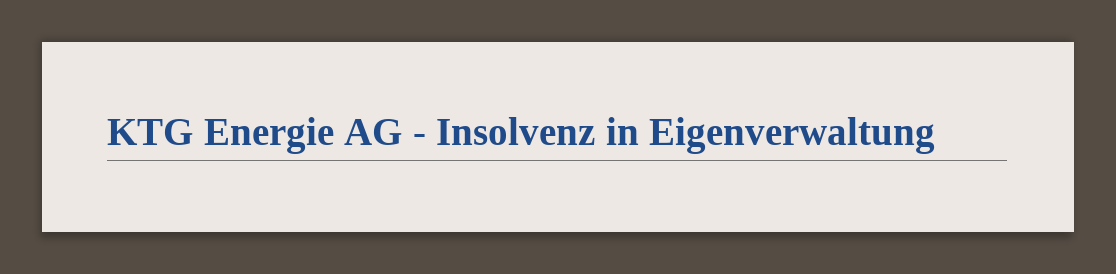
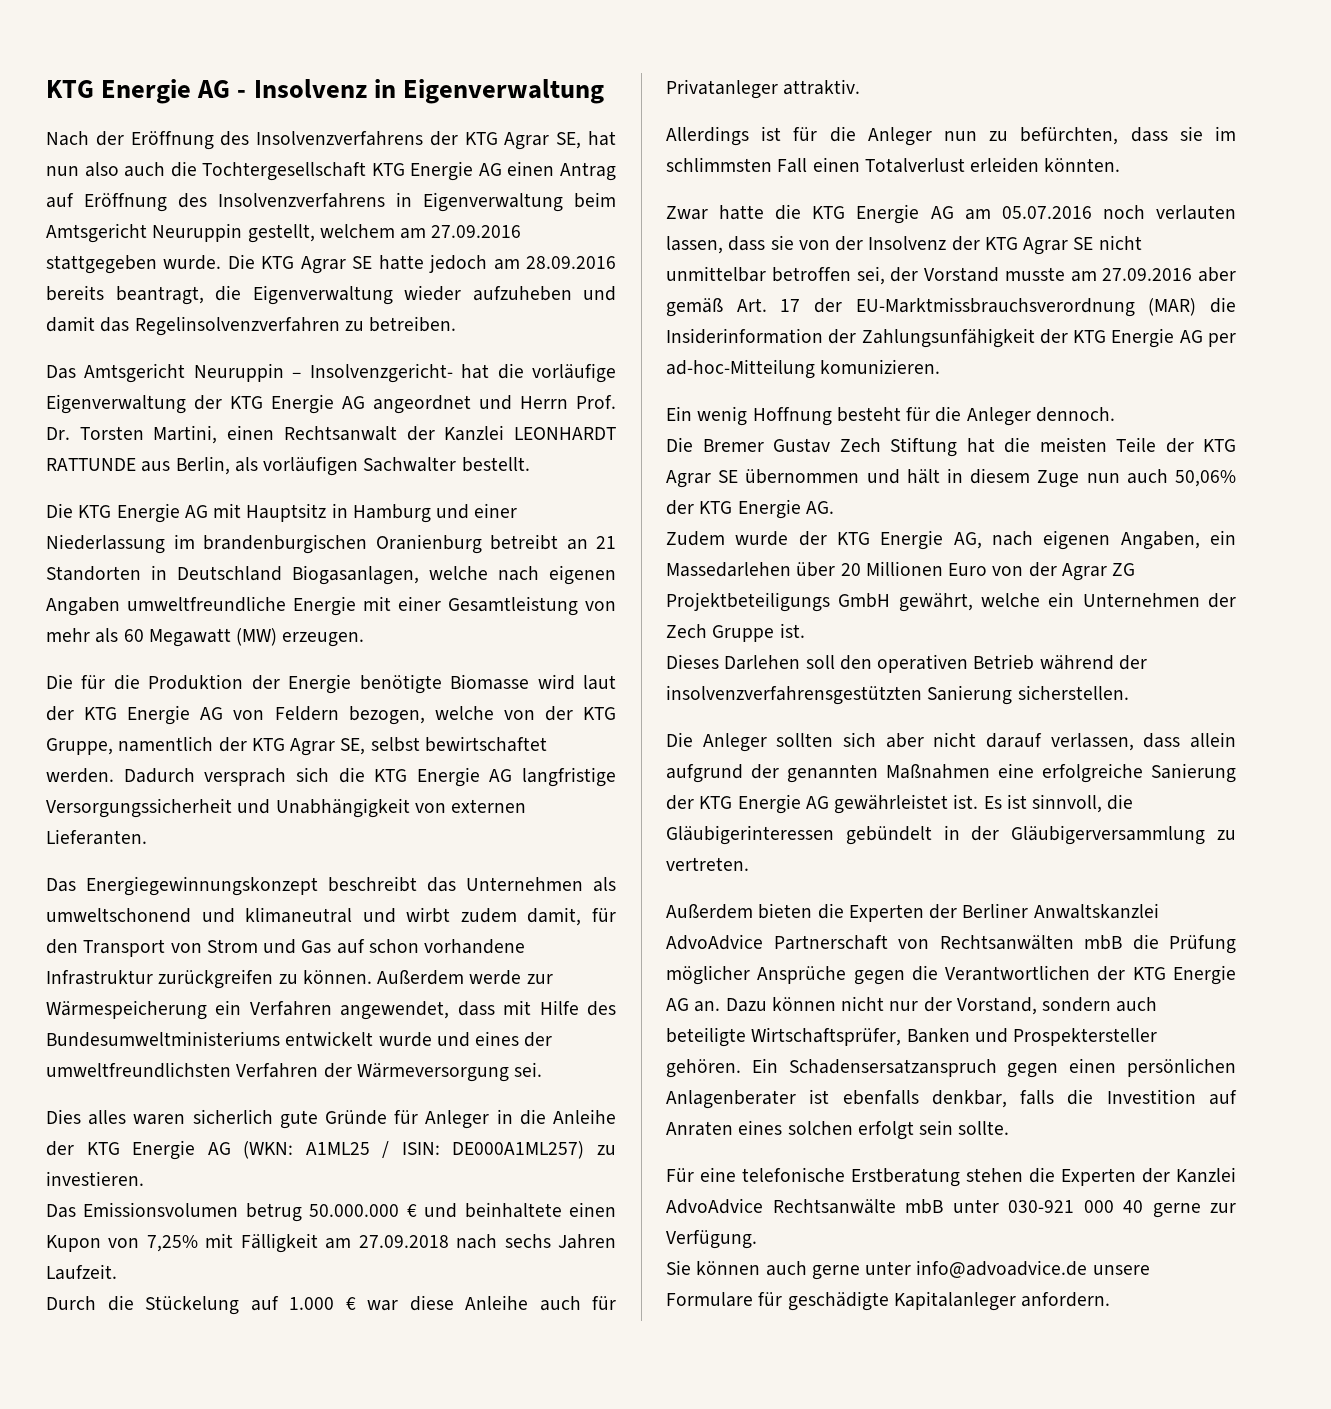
+ Nach der Eröffnung des Insolvenzverfahrens der KTG Agrar SE, hat nun also auch die Tochtergesellschaft KTG Energie AG einen Antrag auf Eröffnung des Insolvenzverfahrens in Eigenverwaltung beim Amtsgericht Neuruppin gestellt, welchem am 27.09.2016 stattgegeben wurde. Die KTG Agrar SE hatte jedoch am 28.09.2016 bereits beantragt, die Eigenverwaltung wieder aufzuheben und damit das Regelinsolvenzverfahren zu betreiben.
+ Das Amtsgericht Neuruppin – Insolvenzgericht- hat die vorläufige Eigenverwaltung der KTG Energie AG angeordnet und Herrn Prof. Dr. Torsten Martini, einen Rechtsanwalt der Kanzlei LEONHARDT RATTUNDE aus Berlin, als vorläufigen Sachwalter bestellt.
+ Die KTG Energie AG mit Hauptsitz in Hamburg und einer Niederlassung im brandenburgischen Oranienburg betreibt an 21 Standorten in Deutschland Biogasanlagen, welche nach eigenen Angaben umweltfreundliche Energie mit einer Gesamtleistung von mehr als 60 Megawatt (MW) erzeugen.
+ Die für die Produktion der Energie benötigte Biomasse wird laut der KTG Energie AG von Feldern bezogen, welche von der KTG Gruppe, namentlich der KTG Agrar SE, selbst bewirtschaftet werden. Dadurch versprach sich die KTG Energie AG langfristige Versorgungssicherheit und Unabhängigkeit von externen Lieferanten.
+ Das Energiegewinnungskonzept beschreibt das Unternehmen als umweltschonend und klimaneutral und wirbt zudem damit, für den Transport von Strom und Gas auf schon vorhandene Infrastruktur zurückgreifen zu können. Außerdem werde zur Wärmespeicherung ein Verfahren angewendet, dass mit Hilfe des Bundesumweltministeriums entwickelt wurde und eines der umweltfreundlichsten Verfahren der Wärmeversorgung sei.
+ Dies alles waren sicherlich gute Gründe für Anleger in die Anleihe der KTG Energie AG (WKN: A1ML25 / ISIN: DE000A1ML257) zu investieren.
+ Das Emissionsvolumen betrug 50.000.000 € und beinhaltete einen Kupon von 7,25% mit Fälligkeit am 27.09.2018 nach sechs Jahren Laufzeit.
+ Durch die Stückelung auf 1.000 € war diese Anleihe auch für Privatanleger attraktiv.
+ Allerdings ist für die Anleger nun zu befürchten, dass sie im schlimmsten Fall einen Totalverlust erleiden könnten.
+ Zwar hatte die KTG Energie AG am 05.07.2016 noch verlauten lassen, dass sie von der Insolvenz der KTG Agrar SE nicht unmittelbar betroffen sei, der Vorstand musste am 27.09.2016 aber gemäß Art. 17 der EU-Marktmissbrauchsverordnung (MAR) die Insiderinformation der Zahlungsunfähigkeit der KTG Energie AG per ad-hoc-Mitteilung komunizieren.
+ Ein wenig Hoffnung besteht für die Anleger dennoch.
+ Die Bremer Gustav Zech Stiftung hat die meisten Teile der KTG Agrar SE übernommen und hält in diesem Zuge nun auch 50,06% der KTG Energie AG.
+ Zudem wurde der KTG Energie AG, nach eigenen Angaben, ein Massedarlehen über 20 Millionen Euro von der Agrar ZG Projektbeteiligungs GmbH gewährt, welche ein Unternehmen der Zech Gruppe ist.
+ Dieses Darlehen soll den operativen Betrieb während der insolvenzverfahrensgestützten Sanierung sicherstellen.
+ Die Anleger sollten sich aber nicht darauf verlassen, dass allein aufgrund der genannten Maßnahmen eine erfolgreiche Sanierung der KTG Energie AG gewährleistet ist. Es ist sinnvoll, die Gläubigerinteressen gebündelt in der Gläubigerversammlung zu vertreten.
+ Außerdem bieten die Experten der Berliner Anwaltskanzlei AdvoAdvice Partnerschaft von Rechtsanwälten mbB die Prüfung möglicher Ansprüche gegen die Verantwortlichen der KTG Energie AG an. Dazu können nicht nur der Vorstand, sondern auch beteiligte Wirtschaftsprüfer, Banken und Prospektersteller gehören. Ein Schadensersatzanspruch gegen einen persönlichen Anlagenberater ist ebenfalls denkbar, falls die Investition auf Anraten eines solchen erfolgt sein sollte.
+ Für eine telefonische Erstberatung stehen die Experten der Kanzlei AdvoAdvice Rechtsanwälte mbB unter 030-921 000 40 gerne zur Verfügung.
+ Sie können auch gerne unter info@advoadvice.de unsere Formulare für geschädigte Kapitalanleger anfordern.

